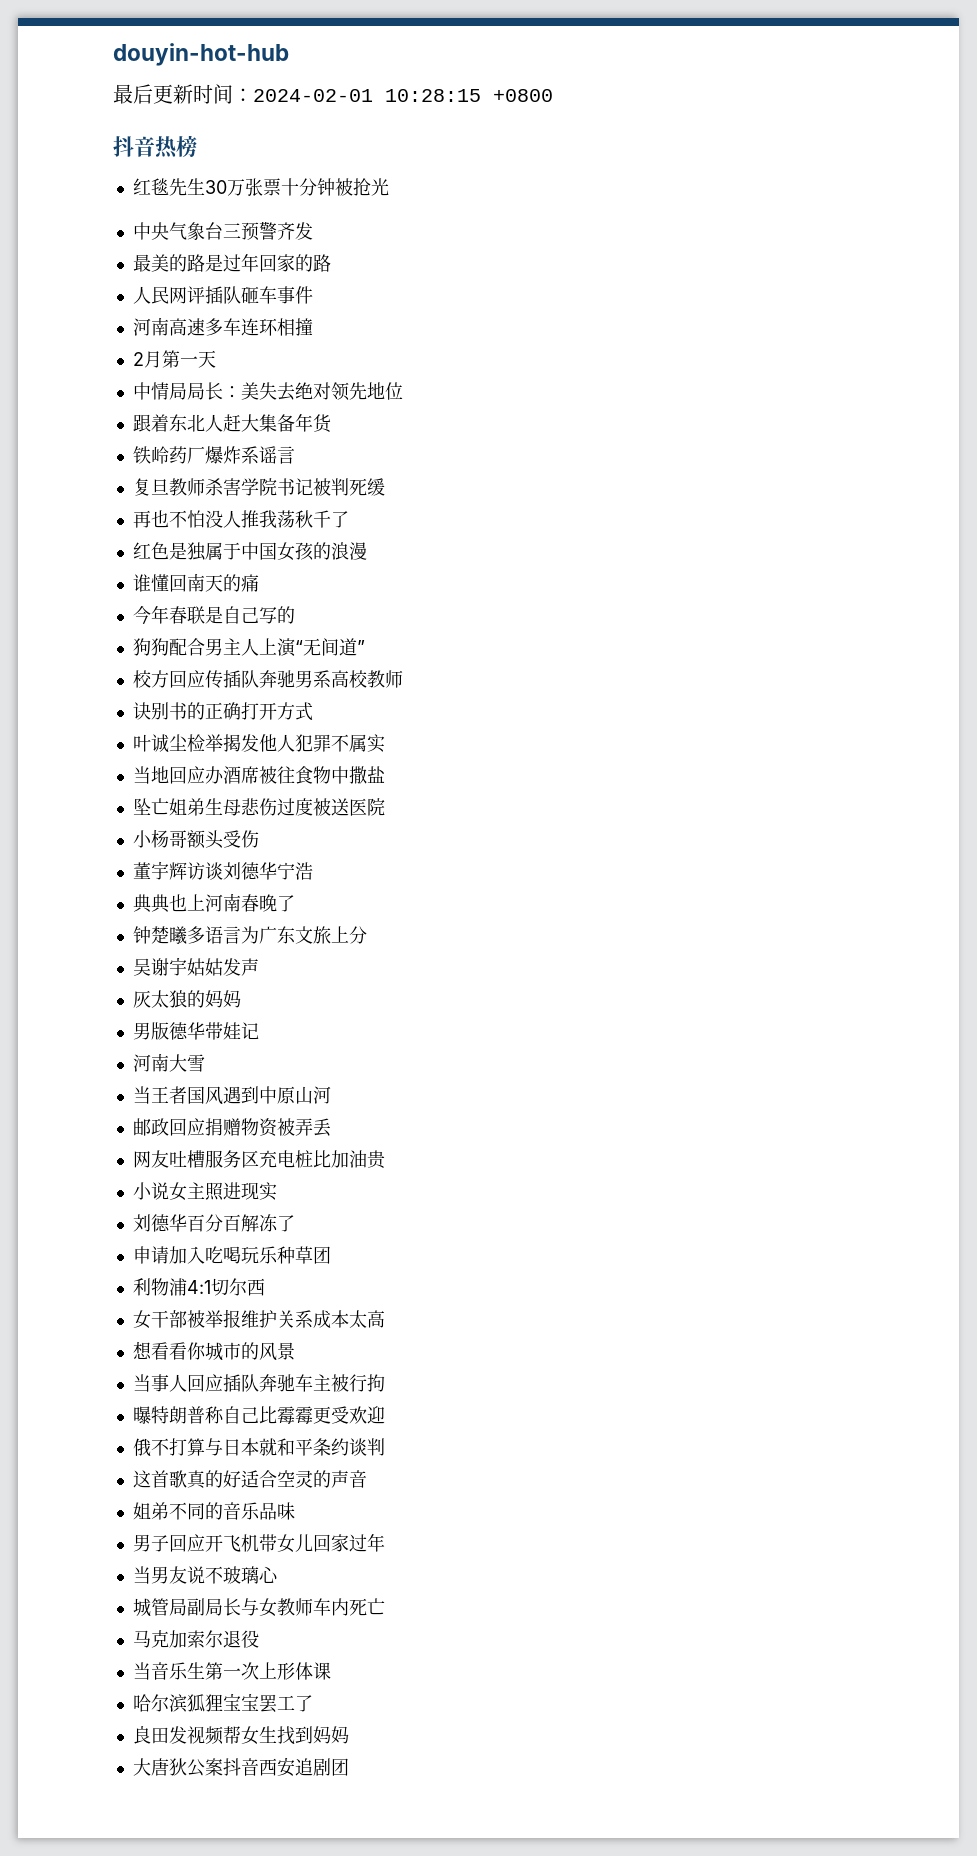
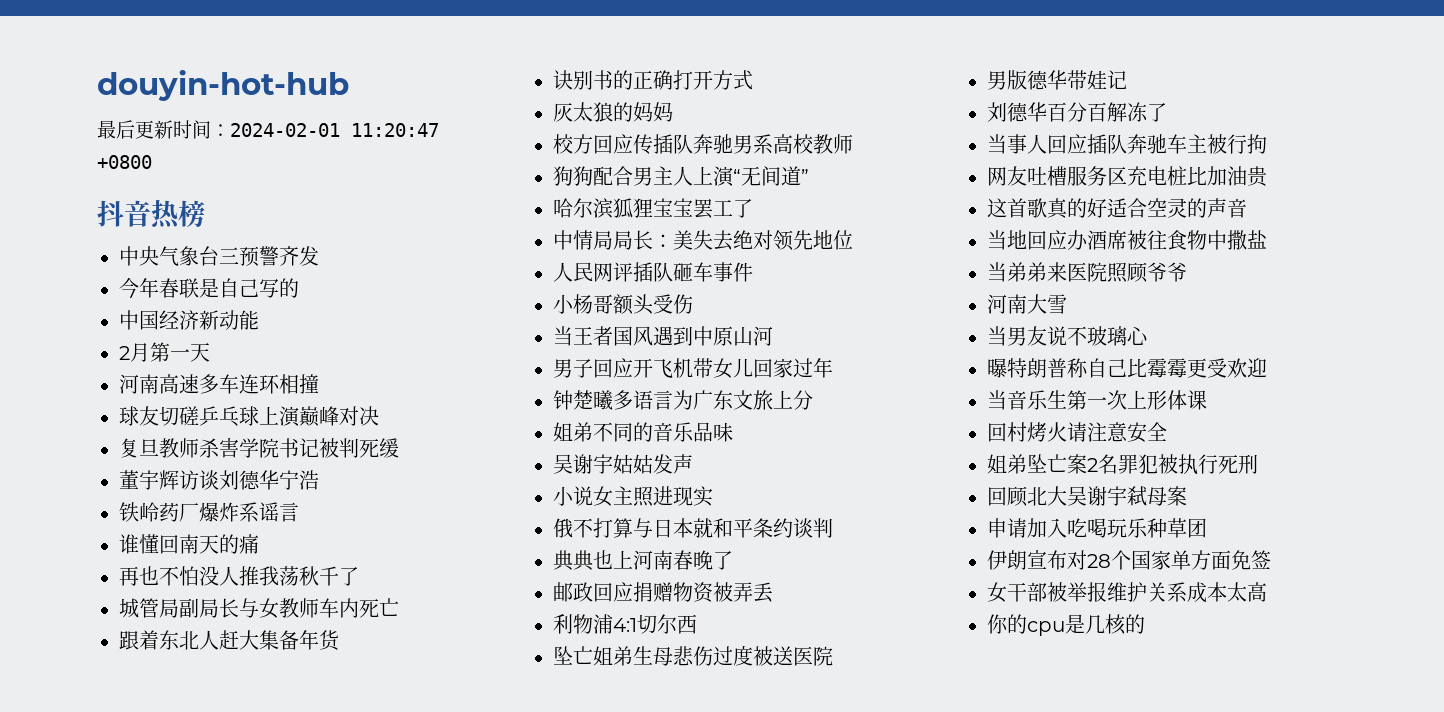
- 最后更新时间：2024-02-01 10:28:15 +0800
+ 最后更新时间：2024-02-01 11:20:47 +0800
- 红毯先生30万张票十分钟被抢光
- 最美的路是过年回家的路
- 人民网评插队砸车事件
+ 今年春联是自己写的
+ 中国经济新动能
+ 2月第一天
- 2月第一天
+ 球友切磋乒乓球上演巅峰对决
+ 复旦教师杀害学院书记被判死缓
+ 董宇辉访谈刘德华宁浩
+ 铁岭药厂爆炸系谣言
+ 谁懂回南天的痛
+ 再也不怕没人推我荡秋千了
+ 城管局副局长与女教师车内死亡
+ 跟着东北人赶大集备年货
+ 诀别书的正确打开方式
+ 灰太狼的妈妈
+ 校方回应传插队奔驰男系高校教师
+ 狗狗配合男主人上演“无间道”
+ 哈尔滨狐狸宝宝罢工了
- 跟着东北人赶大集备年货
- 铁岭药厂爆炸系谣言
- 复旦教师杀害学院书记被判死缓
- 再也不怕没人推我荡秋千了
- 红色是独属于中国女孩的浪漫
- 谁懂回南天的痛
- 今年春联是自己写的
- 狗狗配合男主人上演“无间道”
- 校方回应传插队奔驰男系高校教师
- 诀别书的正确打开方式
- 叶诚尘检举揭发他人犯罪不属实
+ 人民网评插队砸车事件
+ 小杨哥额头受伤
+ 当王者国风遇到中原山河
+ 男子回应开飞机带女儿回家过年
+ 钟楚曦多语言为广东文旅上分
+ 姐弟不同的音乐品味
+ 吴谢宇姑姑发声
+ 小说女主照进现实
+ 俄不打算与日本就和平条约谈判
+ 典典也上河南春晚了
+ 邮政回应捐赠物资被弄丢
+ 利物浦4:1切尔西
+ 坠亡姐弟生母悲伤过度被送医院
+ 男版德华带娃记
+ 刘德华百分百解冻了
+ 当事人回应插队奔驰车主被行拘
+ 网友吐槽服务区充电桩比加油贵
+ 这首歌真的好适合空灵的声音
- 坠亡姐弟生母悲伤过度被送医院
- 小杨哥额头受伤
- 董宇辉访谈刘德华宁浩
- 典典也上河南春晚了
- 钟楚曦多语言为广东文旅上分
- 吴谢宇姑姑发声
- 灰太狼的妈妈
- 男版德华带娃记
+ 当弟弟来医院照顾爷爷
  河南大雪
- 当王者国风遇到中原山河
- 邮政回应捐赠物资被弄丢
- 网友吐槽服务区充电桩比加油贵
- 小说女主照进现实
- 刘德华百分百解冻了
+ 当男友说不玻璃心
+ 曝特朗普称自己比霉霉更受欢迎
+ 当音乐生第一次上形体课
+ 回村烤火请注意安全
+ 姐弟坠亡案2名罪犯被执行死刑
+ 回顾北大吴谢宇弑母案
- 利物浦4:1切尔西
+ 伊朗宣布对28个国家单方面免签
- 想看看你城市的风景
- 当事人回应插队奔驰车主被行拘
- 曝特朗普称自己比霉霉更受欢迎
- 俄不打算与日本就和平条约谈判
- 这首歌真的好适合空灵的声音
- 姐弟不同的音乐品味
- 男子回应开飞机带女儿回家过年
- 当男友说不玻璃心
- 城管局副局长与女教师车内死亡
- 马克加索尔退役
- 当音乐生第一次上形体课
- 哈尔滨狐狸宝宝罢工了
- 良田发视频帮女生找到妈妈
- 大唐狄公案抖音西安追剧团
+ 你的cpu是几核的

